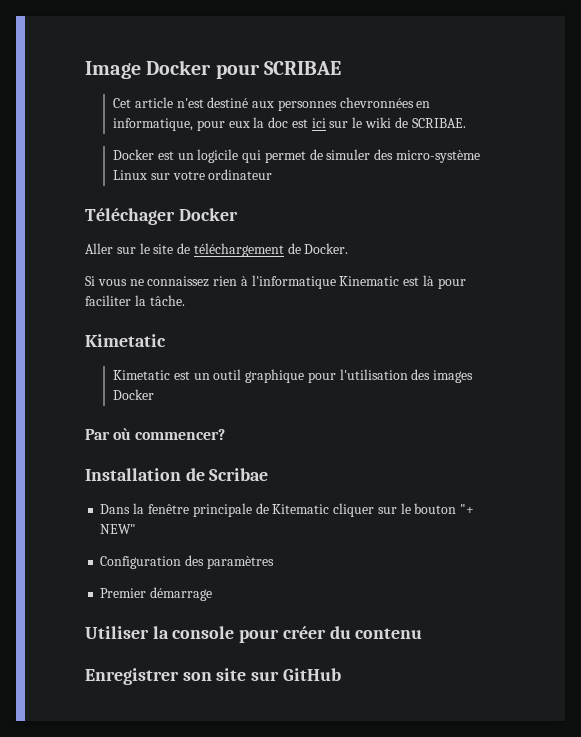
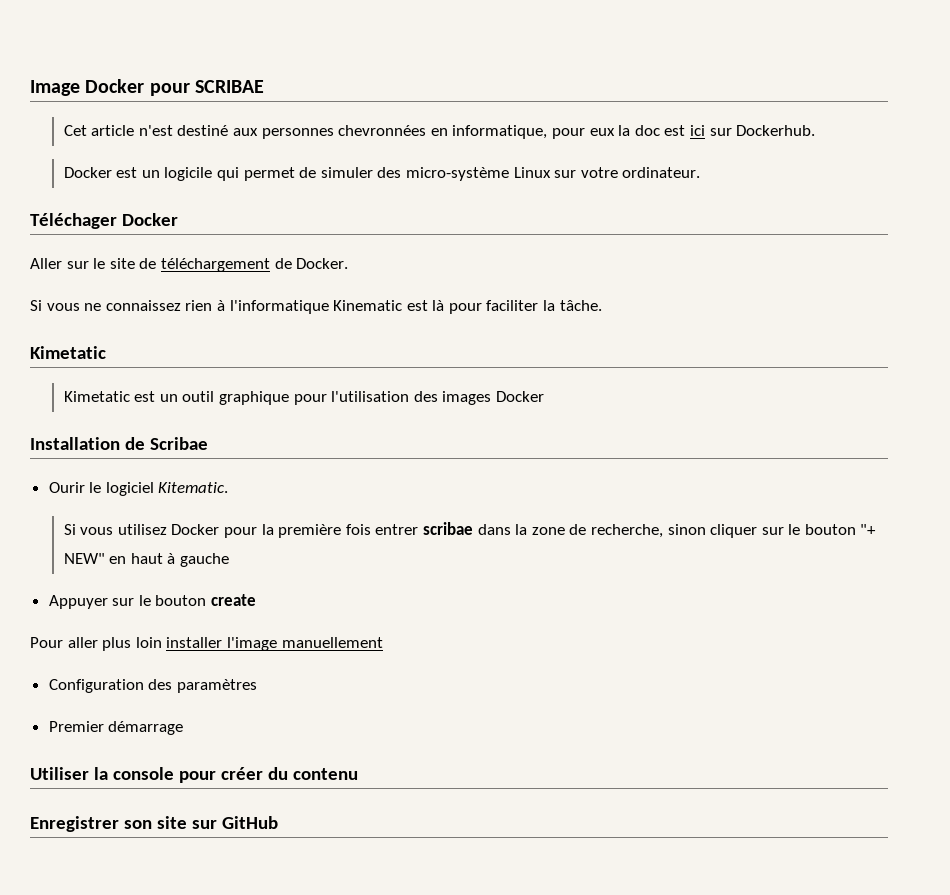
- Cet article n'est destiné aux personnes chevronnées en informatique, pour eux la doc est ici sur le wiki de SCRIBAE.
+ Cet article n'est destiné aux personnes chevronnées en informatique, pour eux la doc est ici sur Dockerhub.
- Docker est un logicile qui permet de simuler des micro-système Linux sur votre ordinateur
+ Docker est un logicile qui permet de simuler des micro-système Linux sur votre ordinateur.
- Par où commencer?
- Dans la fenêtre principale de Kitematic cliquer sur le bouton "+ NEW"
+ Ourir le logiciel Kitematic.
+ Si vous utilisez Docker pour la première fois entrer scribae dans la zone de recherche, sinon cliquer sur le bouton "+ NEW" en haut à gauche
+ Appuyer sur le bouton create
+ Pour aller plus loin installer l'image manuellement

